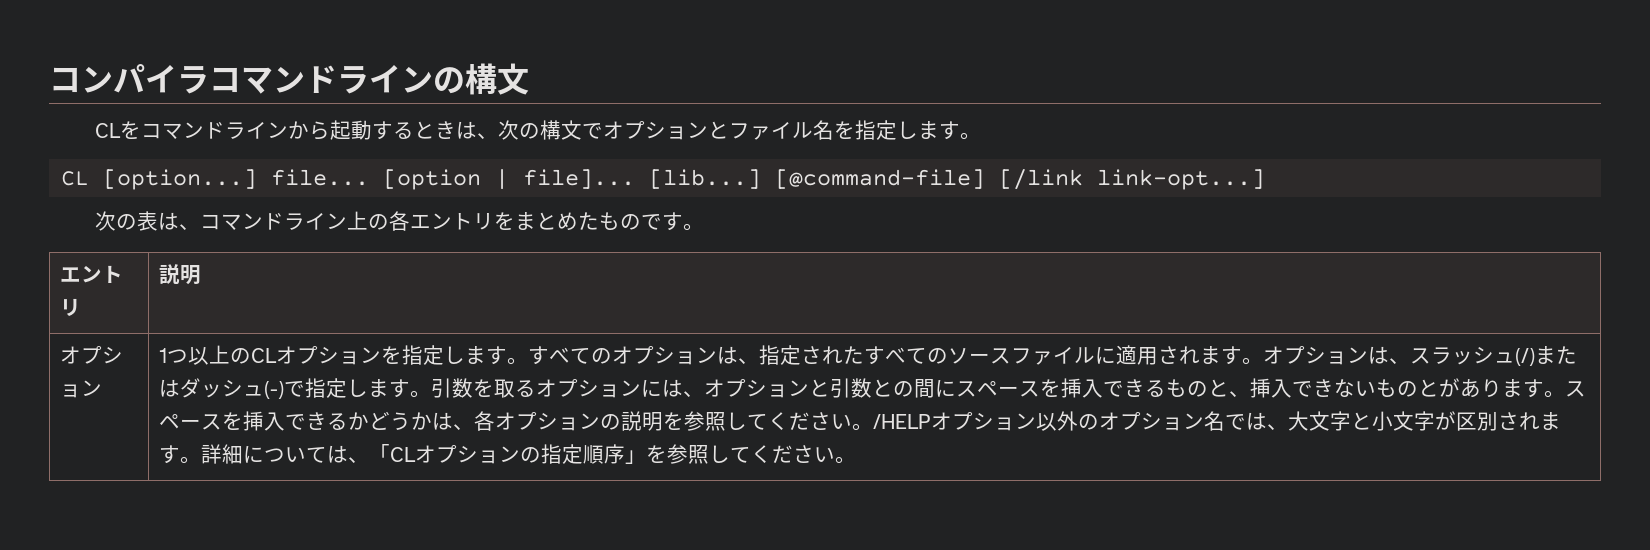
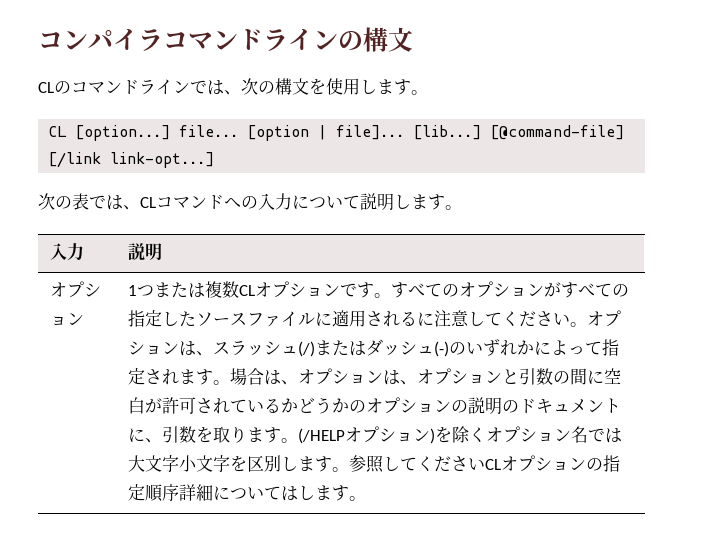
- CLをコマンドラインから起動するときは、次の構文でオプションとファイル名を指定します。
+ CLのコマンドラインでは、次の構文を使用します。
- 次の表は、コマンドライン上の各エントリをまとめたものです。
- エントリ | 説明
+ 次の表では、CLコマンドへの入力について説明します。
+ 入力 | 説明
- 1つ以上のCLオプションを指定します。
+ 1つまたは複数CLオプションです。
- すべてのオプションは、指定されたすべてのソースファイルに適用されます。
+ すべてのオプションがすべての指定したソースファイルに適用されるに注意してください。
- オプションは、スラッシュ(/)またはダッシュ(-)で指定します。引数を取るオプションには、オプションと引数との間にスペースを挿入できるものと、挿入できないものとがあります。スペースを挿入できるかどうかは、各オプションの説明を参照してください。/HELPオプション以外のオプション名では、大文字と小文字が区別されます。詳細については、「CLオプションの指定順序」を参照してください。
+ オプションは、スラッシュ(/)またはダッシュ(-)のいずれかによって指定されます。場合は、オプションは、オプションと引数の間に空白が許可されているかどうかのオプションの説明のドキュメントに、引数を取ります。(/HELPオプション)を除くオプション名では大文字小文字を区別します。参照してくださいCLオプションの指定順序詳細についてはします。

